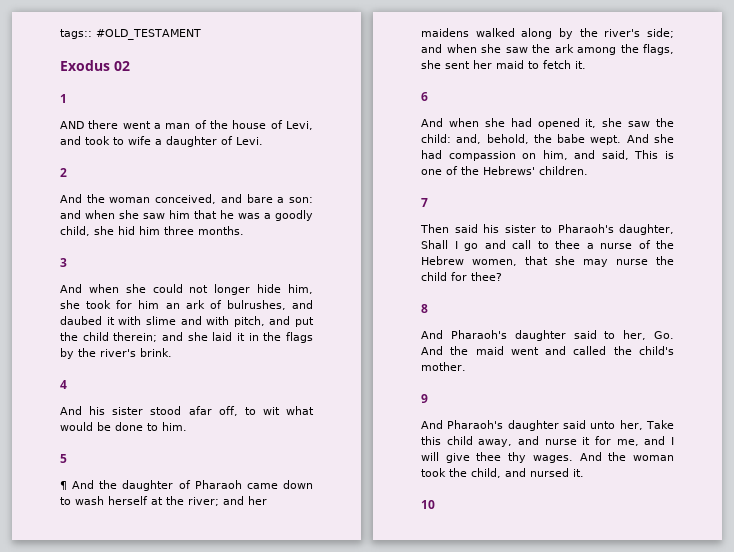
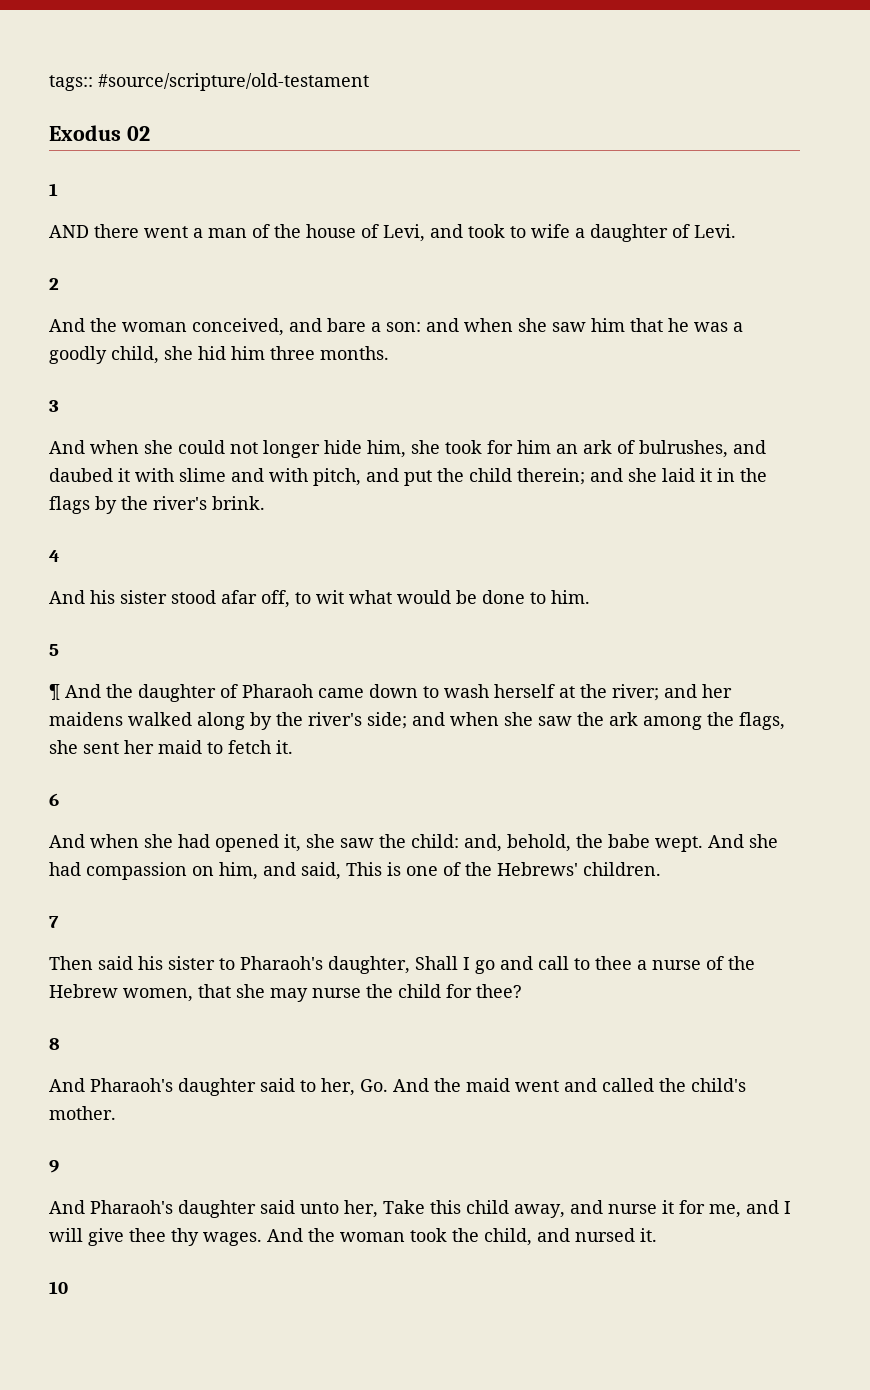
- tags:: #OLD_TESTAMENT
+ tags:: #source/scripture/old-testament

